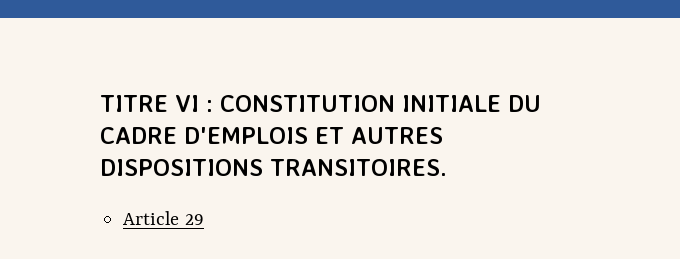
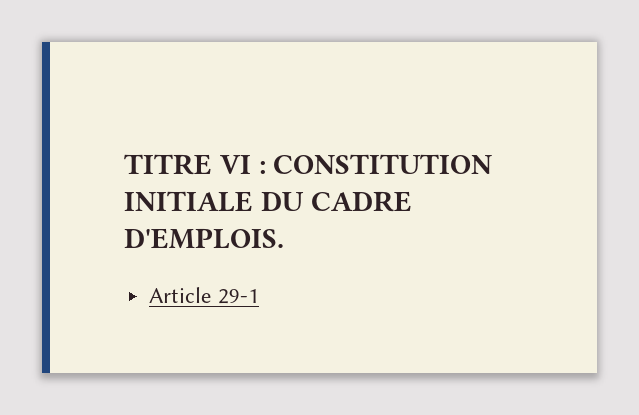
- TITRE VI : CONSTITUTION INITIALE DU CADRE D'EMPLOIS ET AUTRES DISPOSITIONS TRANSITOIRES.
+ TITRE VI : CONSTITUTION INITIALE DU CADRE D'EMPLOIS.
- Article 29
+ Article 29-1

